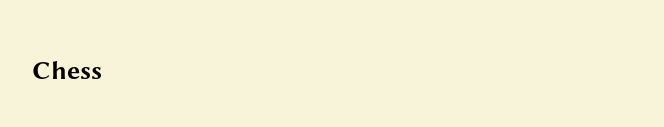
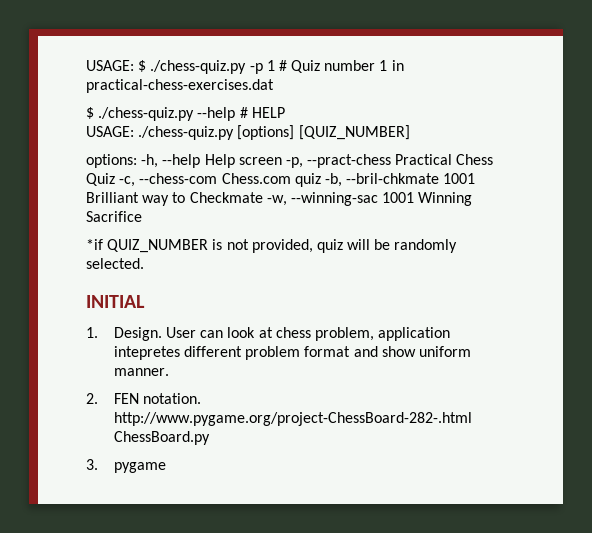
- Chess
+ USAGE: $ ./chess-quiz.py -p 1 # Quiz number 1 in practical-chess-exercises.dat
+ $ ./chess-quiz.py --help # HELP
+ USAGE: ./chess-quiz.py [options] [QUIZ_NUMBER]
+ options: -h, --help Help screen -p, --pract-chess Practical Chess Quiz -c, --chess-com Chess.com quiz -b, --bril-chkmate 1001 Brilliant way to Checkmate -w, --winning-sac 1001 Winning Sacrifice
+ *if QUIZ_NUMBER is not provided, quiz will be randomly selected.
+ INITIAL
+ 1. Design. User can look at chess problem, application intepretes different problem format and show uniform manner.
+ 2. FEN notation. http://www.pygame.org/project-ChessBoard-282-.html ChessBoard.py
+ 3. pygame

